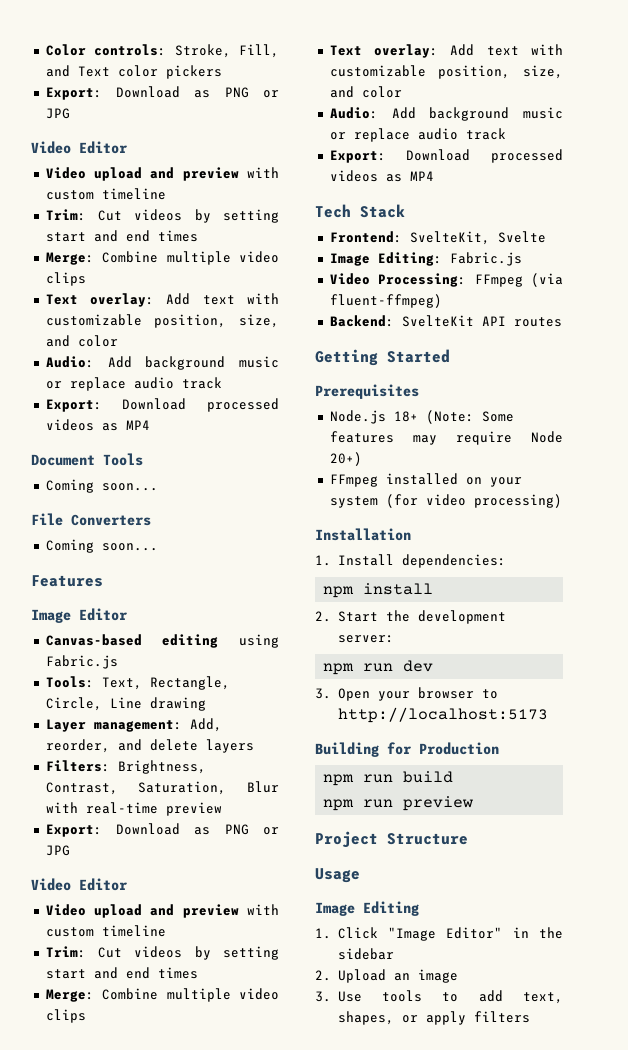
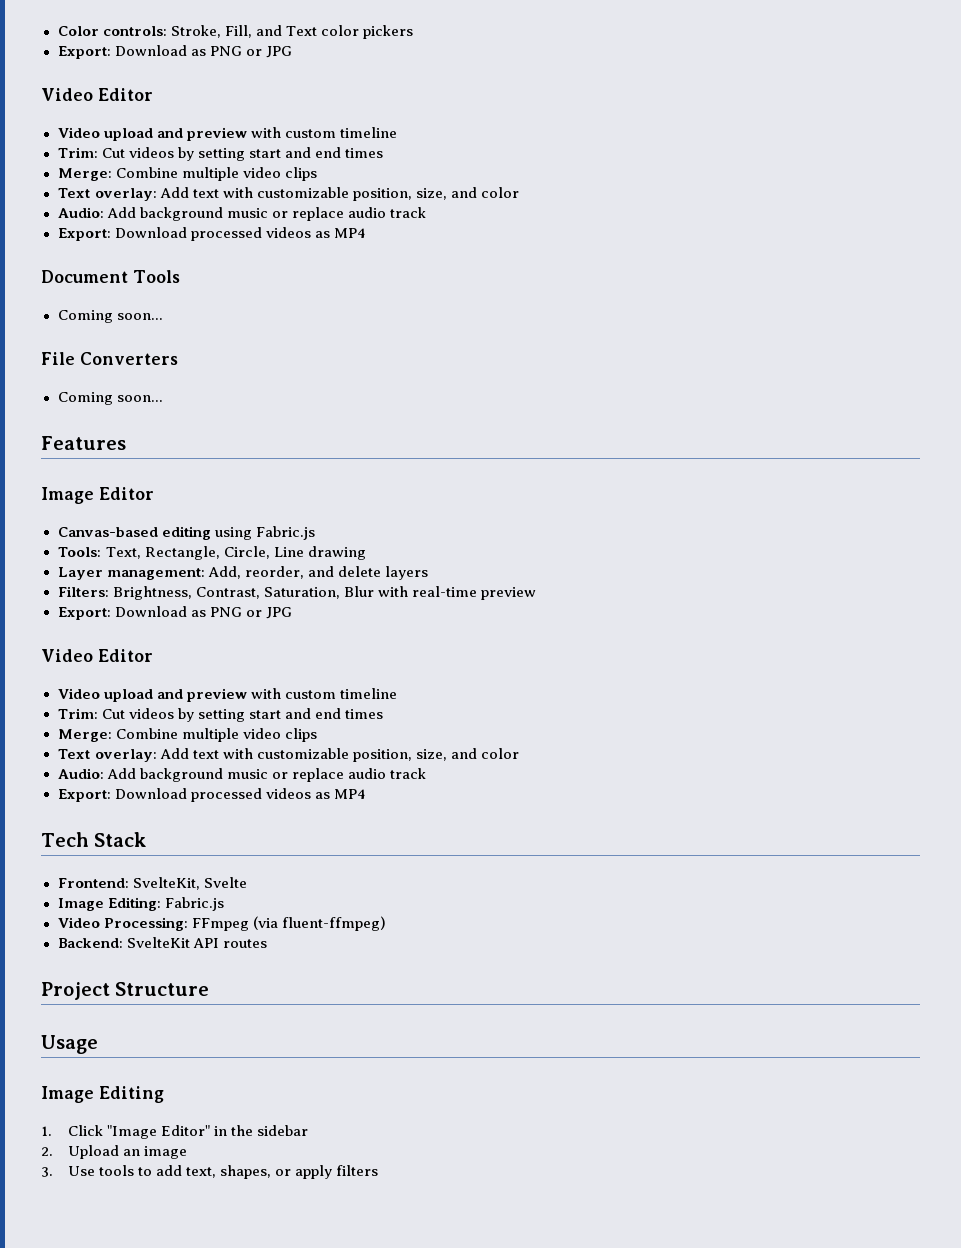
- Getting Started
- Prerequisites
- Node.js 18+ (Note: Some features may require Node 20+)
- FFmpeg installed on your system (for video processing)
- Installation
- 1. Install dependencies:
- npm install
- 2. Start the development server:
- npm run dev
- 3. Open your browser to http://localhost:5173
- Building for Production
- npm run build
- npm run preview

